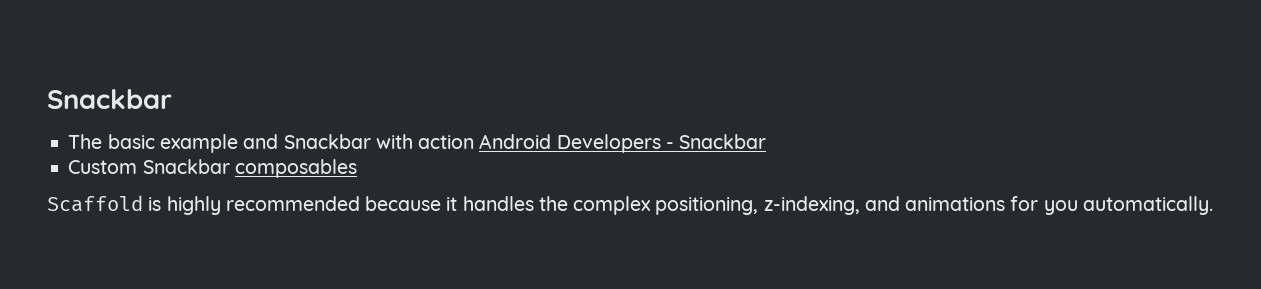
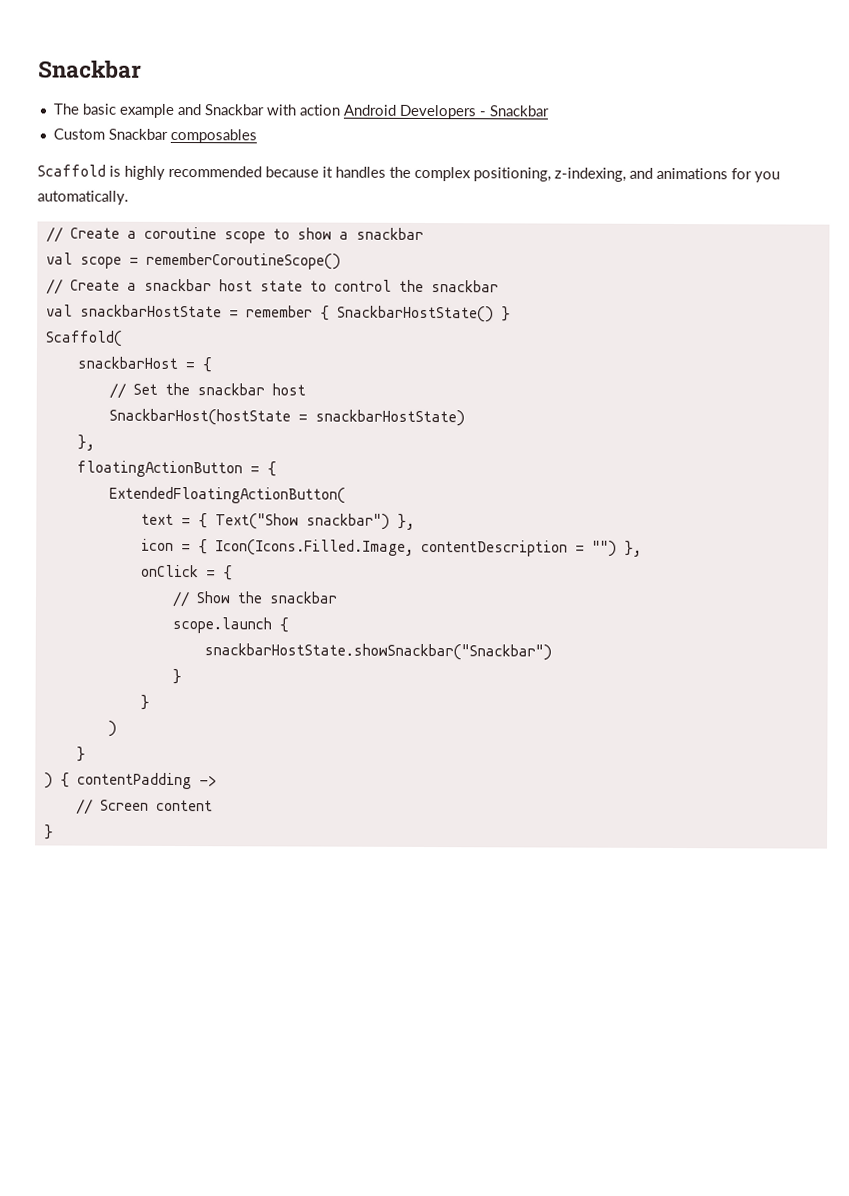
+ // Create a coroutine scope to show a snackbar
+ val scope = rememberCoroutineScope()
+ // Create a snackbar host state to control the snackbar
+ val snackbarHostState = remember { SnackbarHostState() }
+ Scaffold(
+ snackbarHost = {
+ // Set the snackbar host
+ SnackbarHost(hostState = snackbarHostState)
+ },
+ floatingActionButton = {
+ ExtendedFloatingActionButton(
+ text = { Text("Show snackbar") },
+ icon = { Icon(Icons.Filled.Image, contentDescription = "") },
+ onClick = {
+ // Show the snackbar
+ scope.launch {
+ snackbarHostState.showSnackbar("Snackbar")
+ }
+ }
+ )
+ }
+ ) { contentPadding ->
+ // Screen content
+ }

